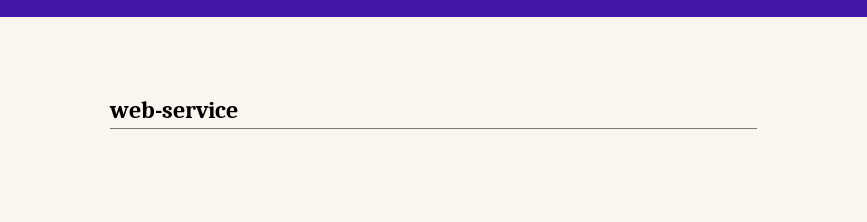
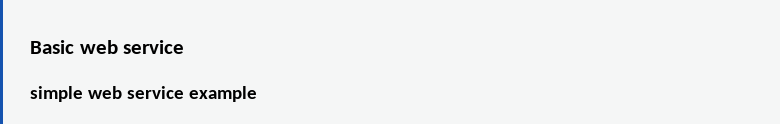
- web-service
+ Basic web service
+ simple web service example

